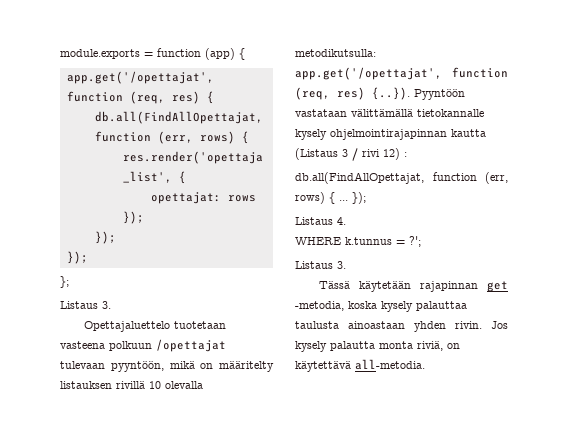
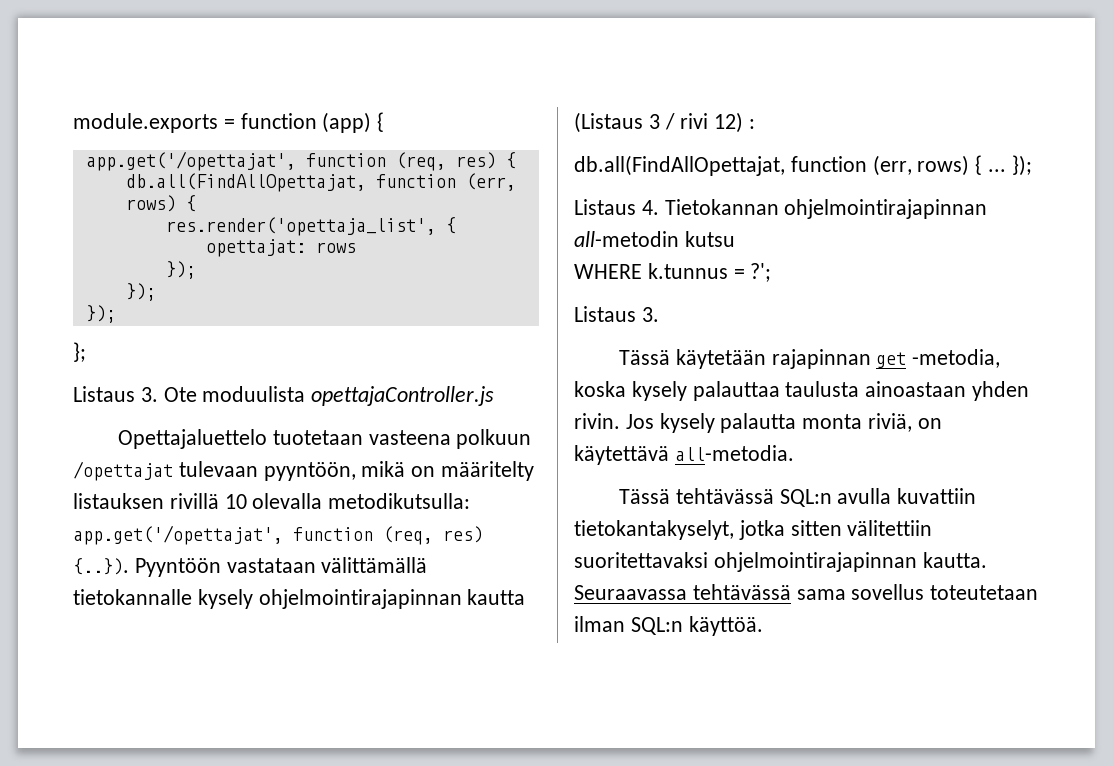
  };
- Listaus 3.
+ Listaus 3. Ote moduulista opettajaController.js
- Listaus 4.
+ Listaus 4. Tietokannan ohjelmointirajapinnan all-metodin kutsu
+ Tässä tehtävässä SQL:n avulla kuvattiin tietokantakyselyt, jotka sitten välitettiin suoritettavaksi ohjelmointirajapinnan kautta. Seuraavassa tehtävässä sama sovellus toteutetaan ilman SQL:n käyttöä.

